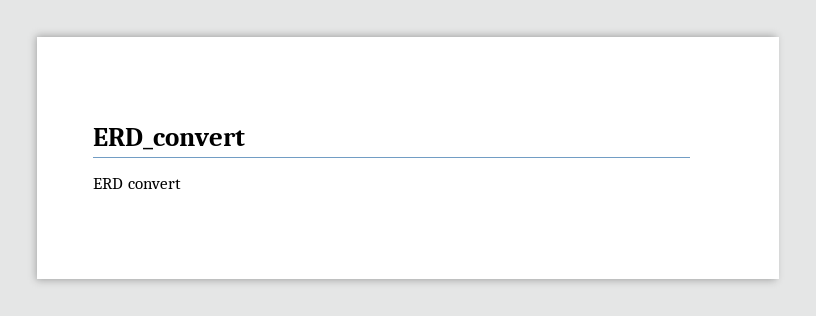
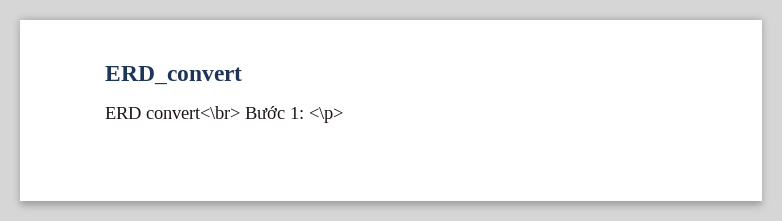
- ERD convert
+ ERD convert<\br> Bước 1: <\p>

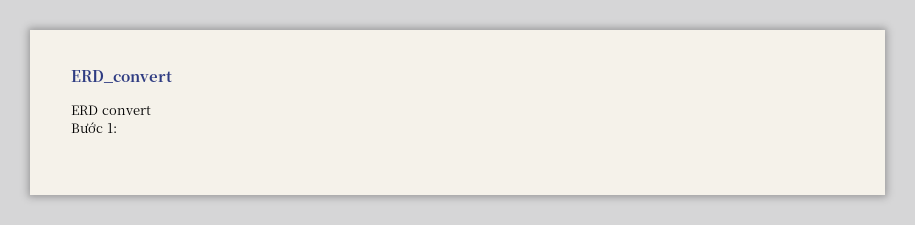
- ERD convert<\br> Bước 1: <\p>
+ ERD convert
+ Bước 1:

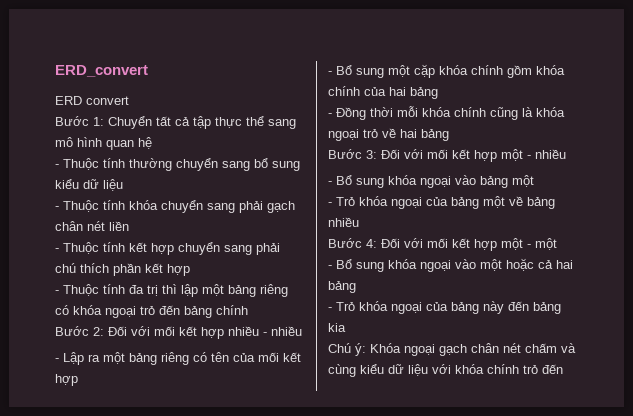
- Bước 1:
+ Bước 1: Chuyển tất cả tập thực thể sang mô hình quan hệ
+ - Thuộc tính thường chuyển sang bổ sung kiểu dữ liệu
+ - Thuộc tính khóa chuyển sang phải gạch chân nét liền
+ - Thuộc tính kết hợp chuyển sang phải chú thích phần kết hợp
+ - Thuộc tính đa trị thì lập một bảng riêng có khóa ngoại trỏ đến bảng chính
+ Bước 2: Đối với mối kết hợp nhiều - nhiều
+ - Lập ra một bảng riêng có tên của mối kết hợp
+ - Bổ sung một cặp khóa chính gồm khóa chính của hai bảng
+ - Đồng thời mỗi khóa chính cũng là khóa ngoại trỏ về hai bảng
+ Bước 3: Đối với mối kết hợp một - nhiều
+ - Bổ sung khóa ngoại vào bảng một
+ - Trỏ khóa ngoại của bảng một về bảng nhiều
+ Bước 4: Đối với mối kết hợp một - một
+ - Bổ sung khóa ngoại vào một hoặc cả hai bảng
+ - Trỏ khóa ngoại của bảng này đến bảng kia
+ Chú ý: Khóa ngoại gạch chân nét chấm và cùng kiểu dữ liệu với khóa chính trỏ đến

